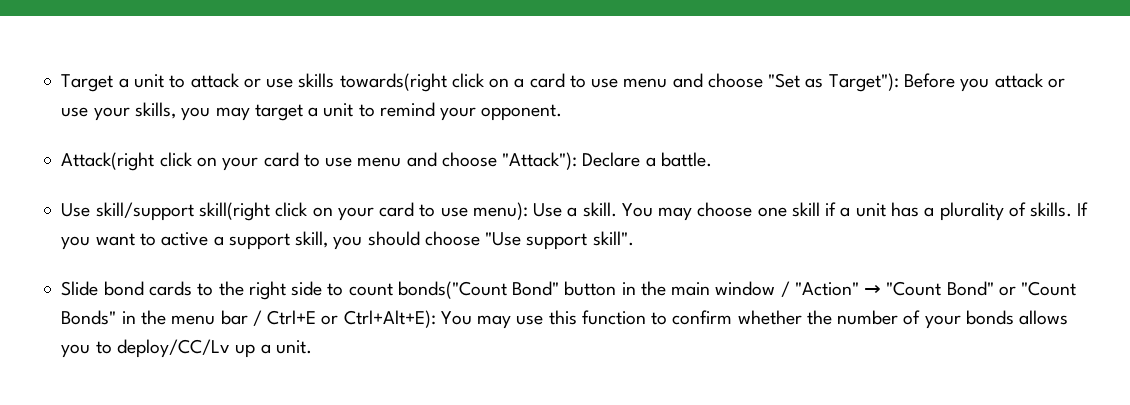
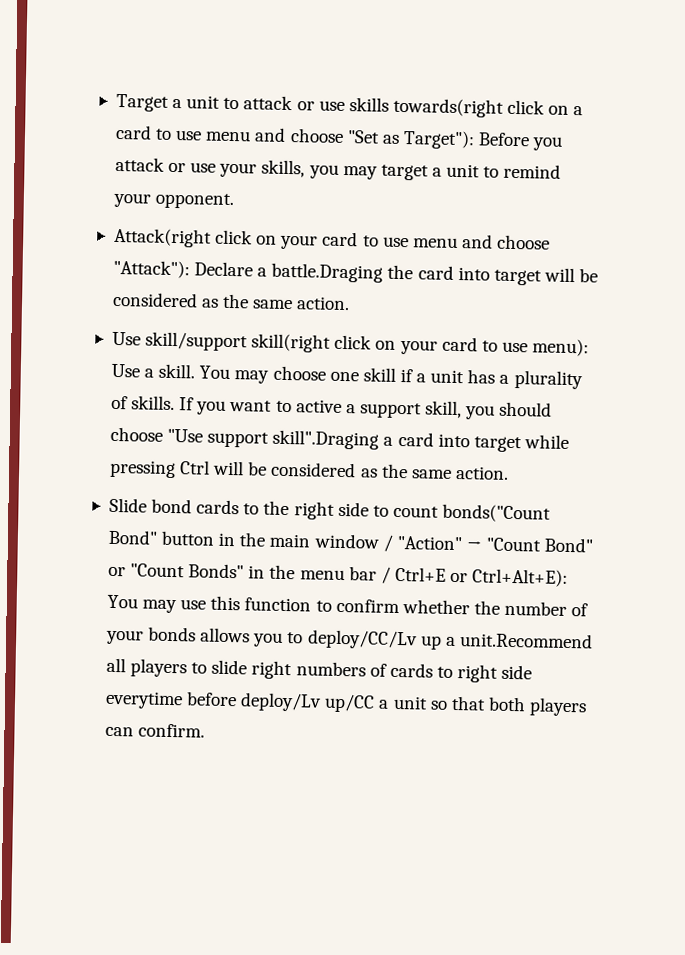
- Attack(right click on your card to use menu and choose "Attack"): Declare a battle.
+ Attack(right click on your card to use menu and choose "Attack"): Declare a battle.Draging the card into target will be considered as the same action.
- If you want to active a support skill, you should choose "Use support skill".
+ If you want to active a support skill, you should choose "Use support skill".Draging a card into target while pressing Ctrl will be considered as the same action.
- Slide bond cards to the right side to count bonds("Count Bond" button in the main window / "Action" → "Count Bond" or "Count Bonds" in the menu bar / Ctrl+E or Ctrl+Alt+E): You may use this function to confirm whether the number of your bonds allows you to deploy/CC/Lv up a unit.
+ Slide bond cards to the right side to count bonds("Count Bond" button in the main window / "Action" → "Count Bond" or "Count Bonds" in the menu bar / Ctrl+E or Ctrl+Alt+E): You may use this function to confirm whether the number of your bonds allows you to deploy/CC/Lv up a unit.Recommend all players to slide right numbers of cards to right side everytime before deploy/Lv up/CC a unit so that both players can confirm.

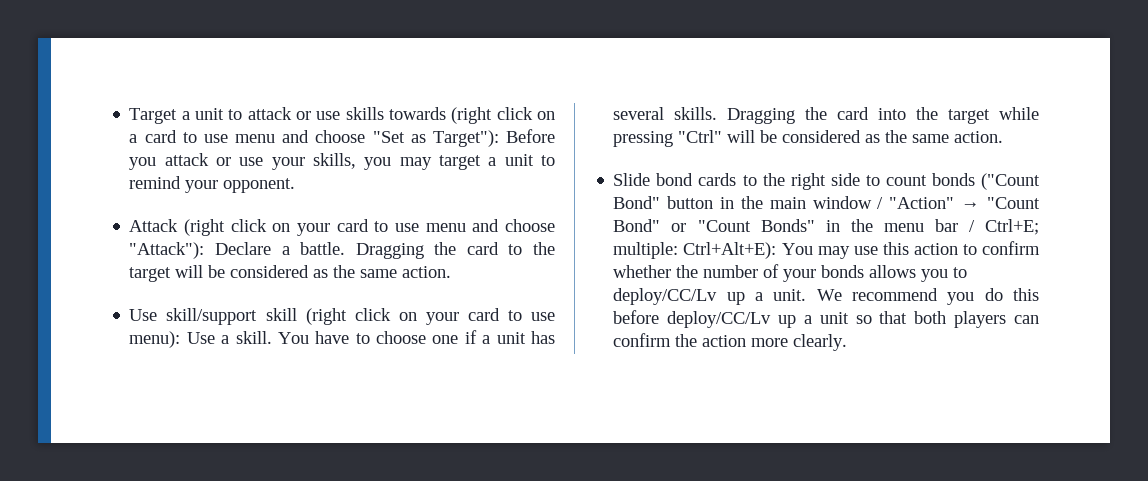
- Target a unit to attack or use skills towards(right click on a card to use menu and choose "Set as Target"): Before you attack or use your skills, you may target a unit to remind your opponent.
+ Target a unit to attack or use skills towards (right click on a card to use menu and choose "Set as Target"): Before you attack or use your skills, you may target a unit to remind your opponent.
- Attack(right click on your card to use menu and choose "Attack"): Declare a battle.Draging the card into target will be considered as the same action.
+ Attack (right click on your card to use menu and choose "Attack"): Declare a battle. Dragging the card to the target will be considered as the same action.
- Use skill/support skill(right click on your card to use menu): Use a skill.
+ Use skill/support skill (right click on your card to use menu): Use a skill.
- You may choose one skill if a unit has a plurality of skills. If you want to active a support skill, you should choose "Use support skill".Draging a card into target while pressing Ctrl will be considered as the same action.
+ You have to choose one if a unit has several skills. Dragging the card into the target while pressing "Ctrl" will be considered as the same action.
- Slide bond cards to the right side to count bonds("Count Bond" button in the main window / "Action" → "Count Bond" or "Count Bonds" in the menu bar / Ctrl+E or Ctrl+Alt+E): You may use this function to confirm whether the number of your bonds allows you to deploy/CC/Lv up a unit.Recommend all players to slide right numbers of cards to right side everytime before deploy/Lv up/CC a unit so that both players can confirm.
+ Slide bond cards to the right side to count bonds ("Count Bond" button in the main window / "Action" → "Count Bond" or "Count Bonds" in the menu bar / Ctrl+E; multiple: Ctrl+Alt+E): You may use this action to confirm whether the number of your bonds allows you to deploy/CC/Lv up a unit. We recommend you do this before deploy/CC/Lv up a unit so that both players can confirm the action more clearly.

